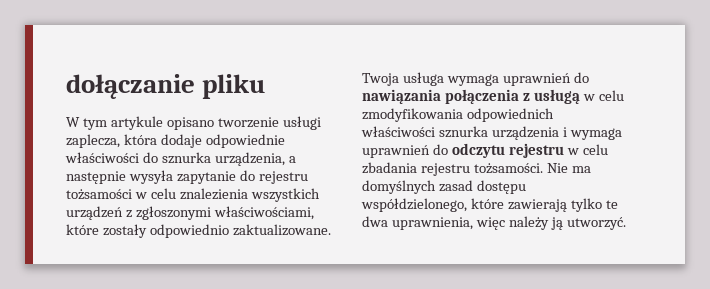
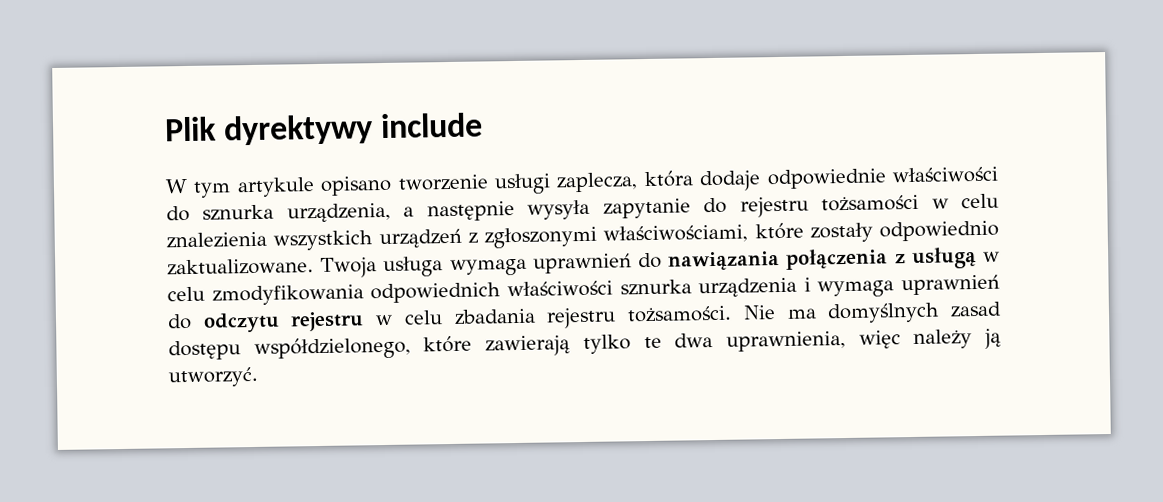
- dołączanie pliku
+ Plik dyrektywy include

